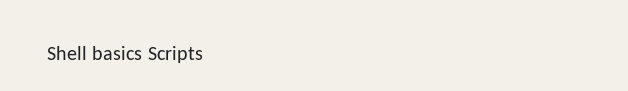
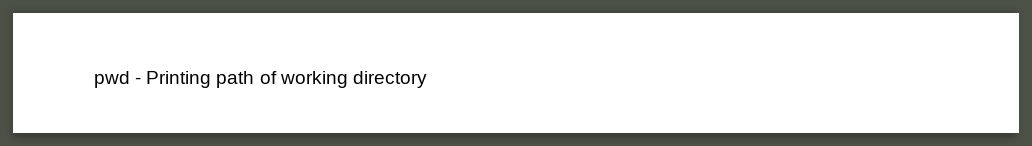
- Shell basics Scripts
+ pwd - Printing path of working directory

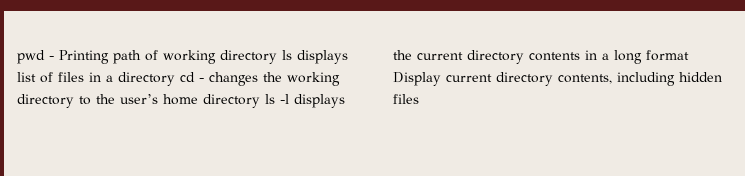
- pwd - Printing path of working directory
+ pwd - Printing path of working directory ls displays list of files in a directory cd - changes the working directory to the user’s home directory ls -l displays the current directory contents in a long format Display current directory contents, including hidden files

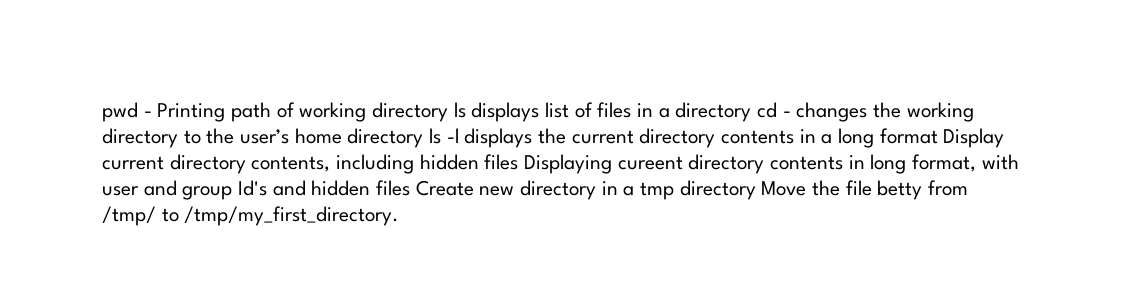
- pwd - Printing path of working directory ls displays list of files in a directory cd - changes the working directory to the user’s home directory ls -l displays the current directory contents in a long format Display current directory contents, including hidden files
+ pwd - Printing path of working directory ls displays list of files in a directory cd - changes the working directory to the user’s home directory ls -l displays the current directory contents in a long format Display current directory contents, including hidden files Displaying cureent directory contents in long format, with user and group Id's and hidden files Create new directory in a tmp directory Move the file betty from /tmp/ to /tmp/my_first_directory.

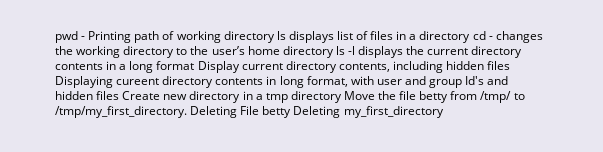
+ Deleting File betty Deleting my_first_directory

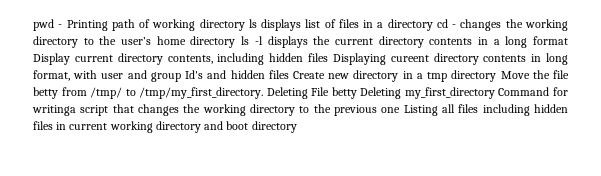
- Deleting File betty Deleting my_first_directory
+ Deleting File betty Deleting my_first_directory Command for writinga script that changes the working directory to the previous one Listing all files including hidden files in current working directory and boot directory

